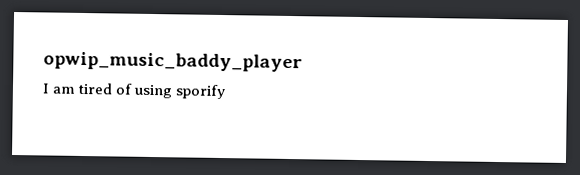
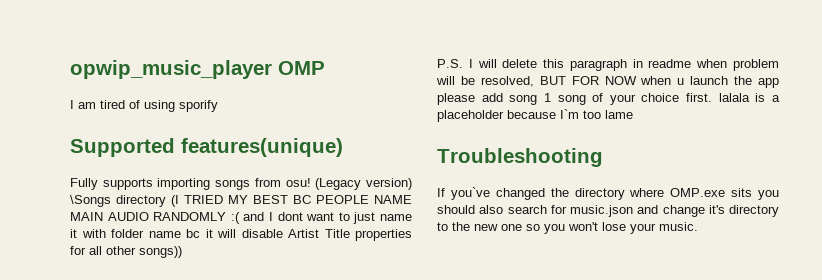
- opwip_music_baddy_player
+ opwip_music_player OMP
+ Supported features(unique)
+ Fully supports importing songs from osu! (Legacy version) \Songs directory (I TRIED MY BEST BC PEOPLE NAME MAIN AUDIO RANDOMLY :( and I dont want to just name it with folder name bc it will disable Artist Title properties for all other songs))
+ P.S. I will delete this paragraph in readme when problem will be resolved, BUT FOR NOW when u launch the app please add song 1 song of your choice first. lalala is a placeholder because I`m too lame
+ Troubleshooting
+ If you`ve changed the directory where OMP.exe sits you should also search for music.json and change it's directory to the new one so you won't lose your music.

